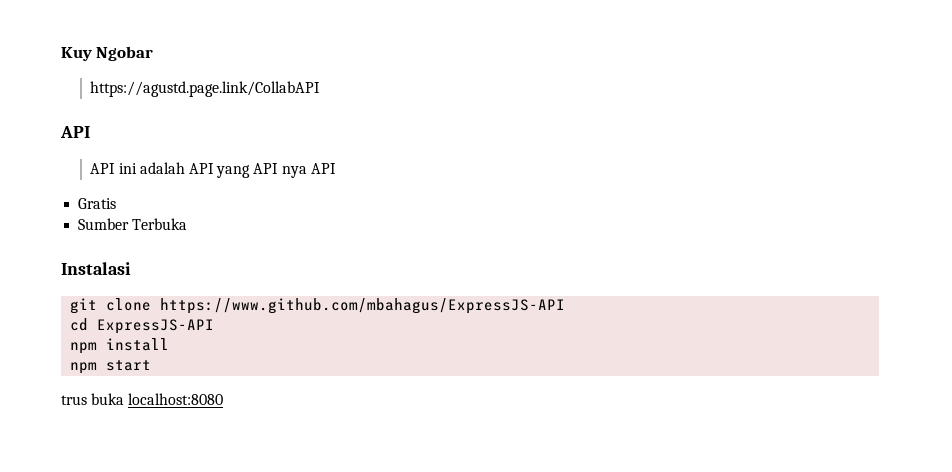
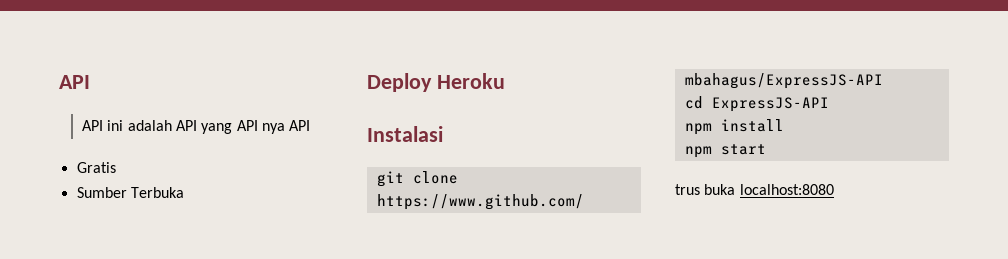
- Kuy Ngobar
- https://agustd.page.link/CollabAPI
+ Deploy Heroku

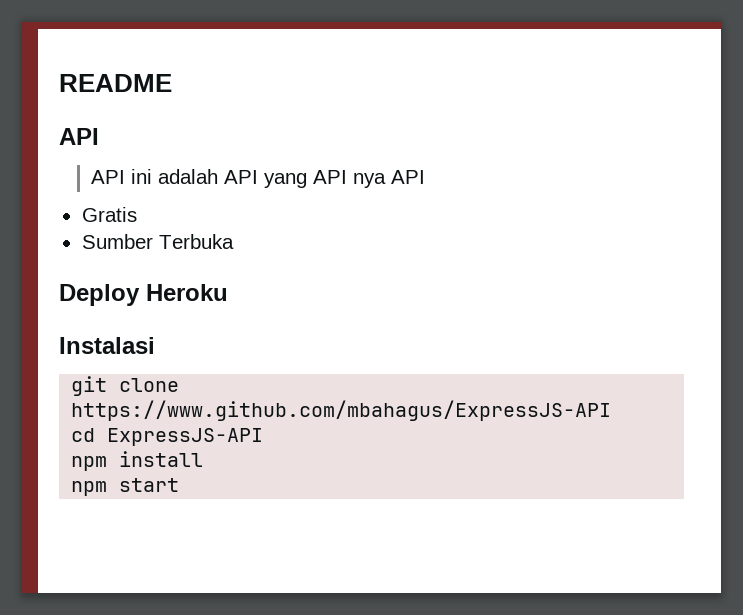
+ README
- trus buka localhost:8080

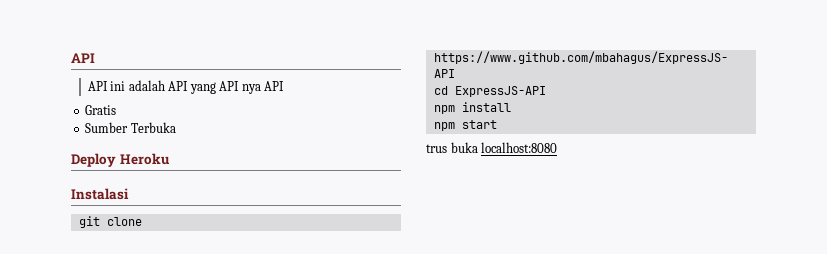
- README
+ trus buka localhost:8080

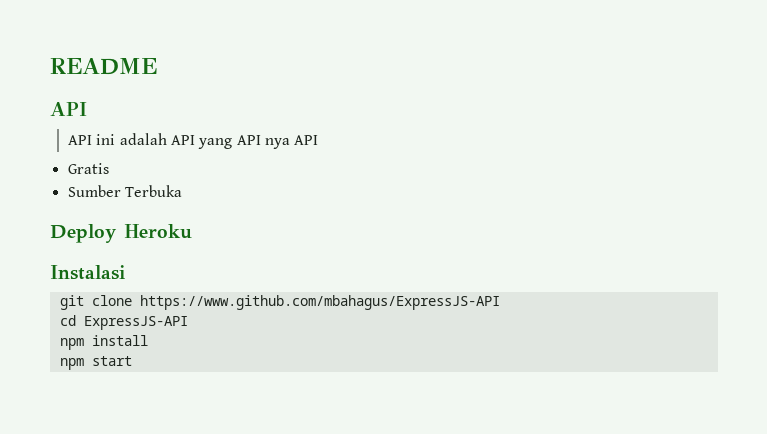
+ README
- trus buka localhost:8080

